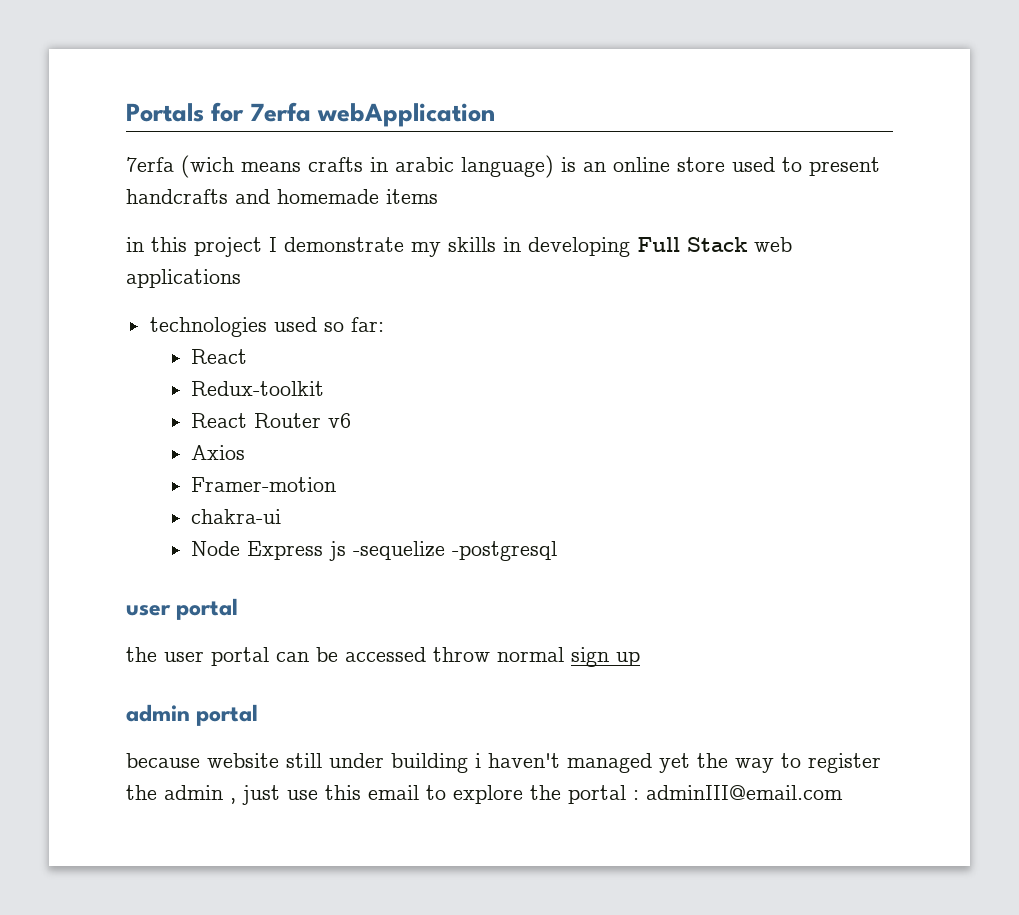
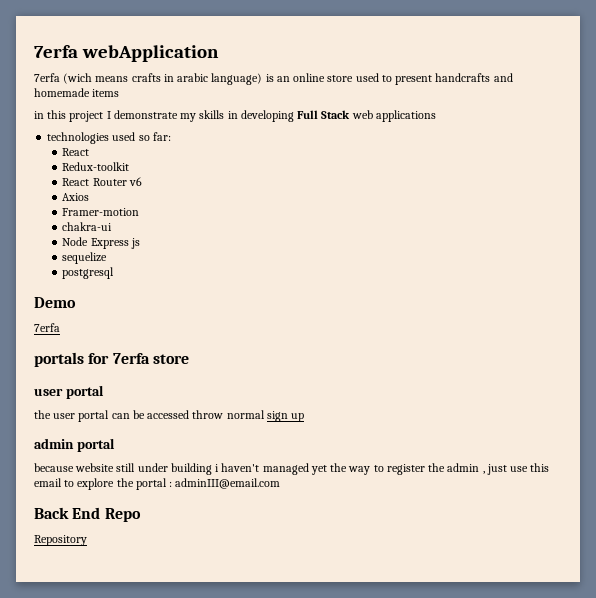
- Portals for 7erfa webApplication
+ 7erfa webApplication
- Node Express js -sequelize -postgresql
+ Node Express js
+ sequelize
+ postgresql
+ Demo
+ 7erfa
+ portals for 7erfa store
+ Back End Repo
+ Repository

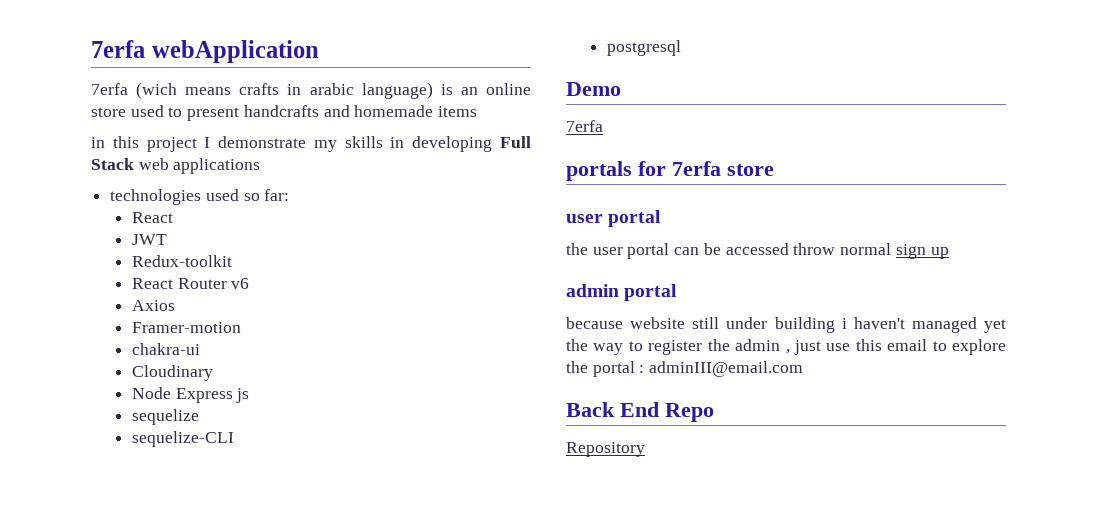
+ JWT
+ Cloudinary
+ sequelize-CLI

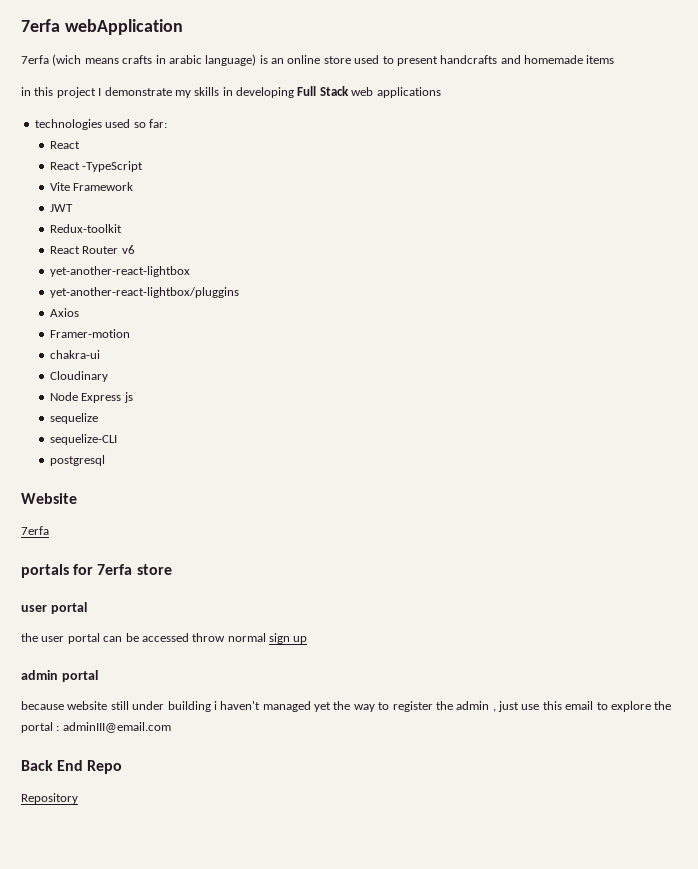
+ React -TypeScript
+ Vite Framework
+ yet-another-react-lightbox
+ yet-another-react-lightbox/pluggins
- Demo
+ Website

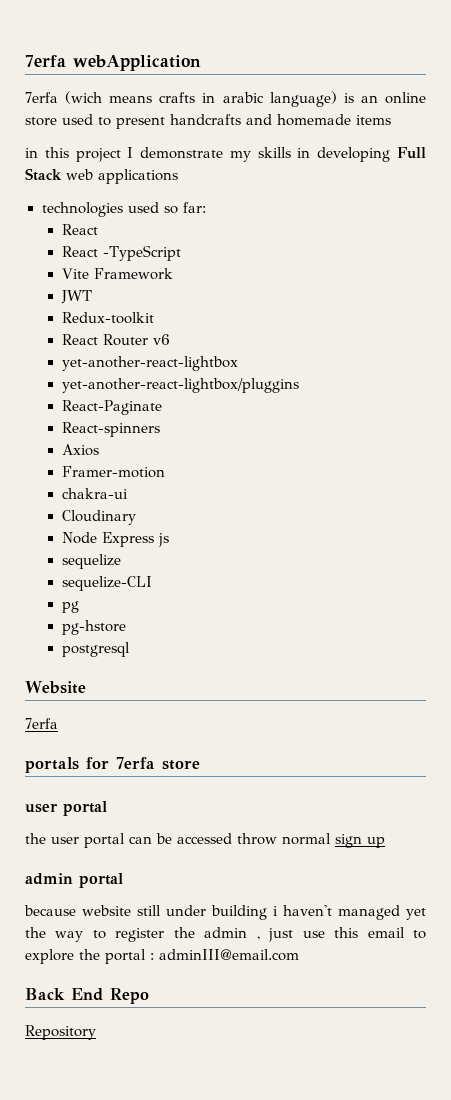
+ React-Paginate
+ React-spinners
+ pg
+ pg-hstore

